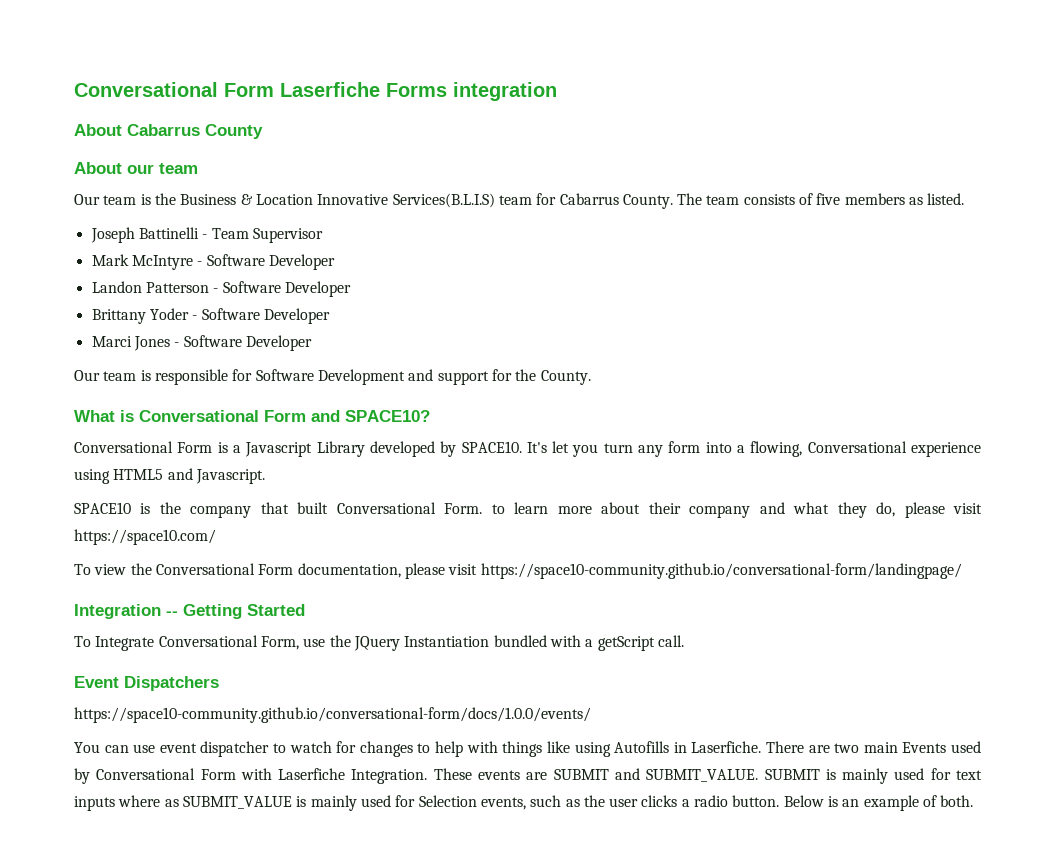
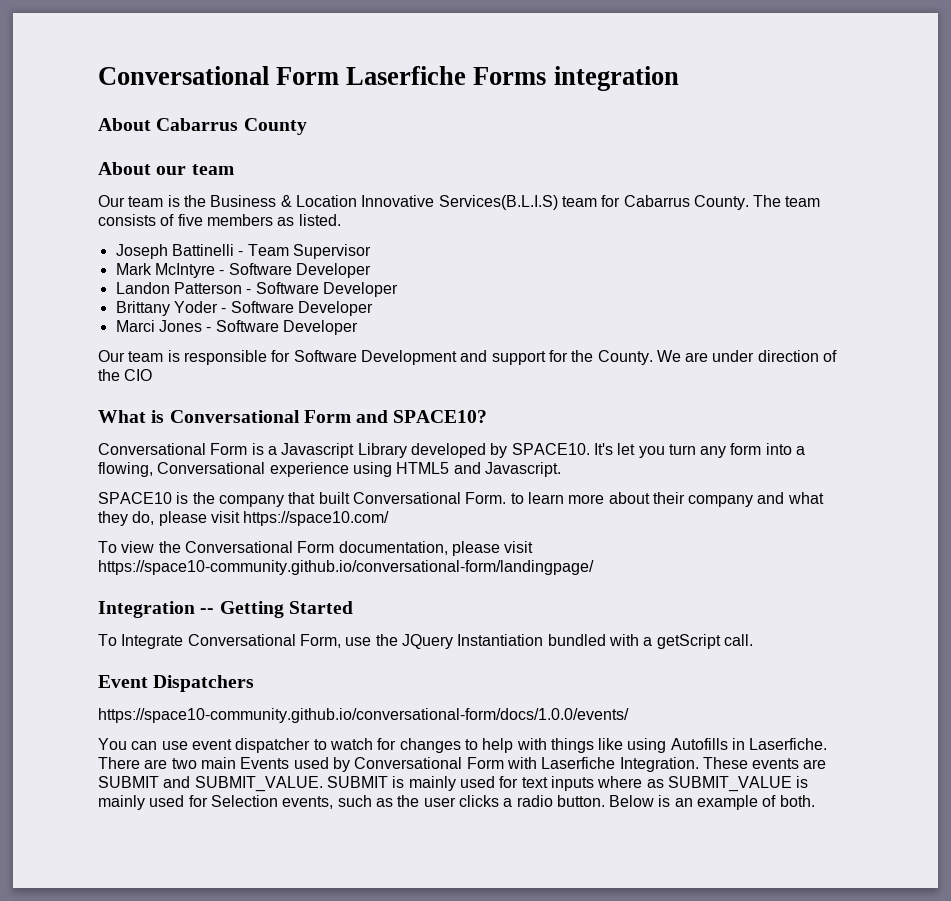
+ We are under direction of the CIO

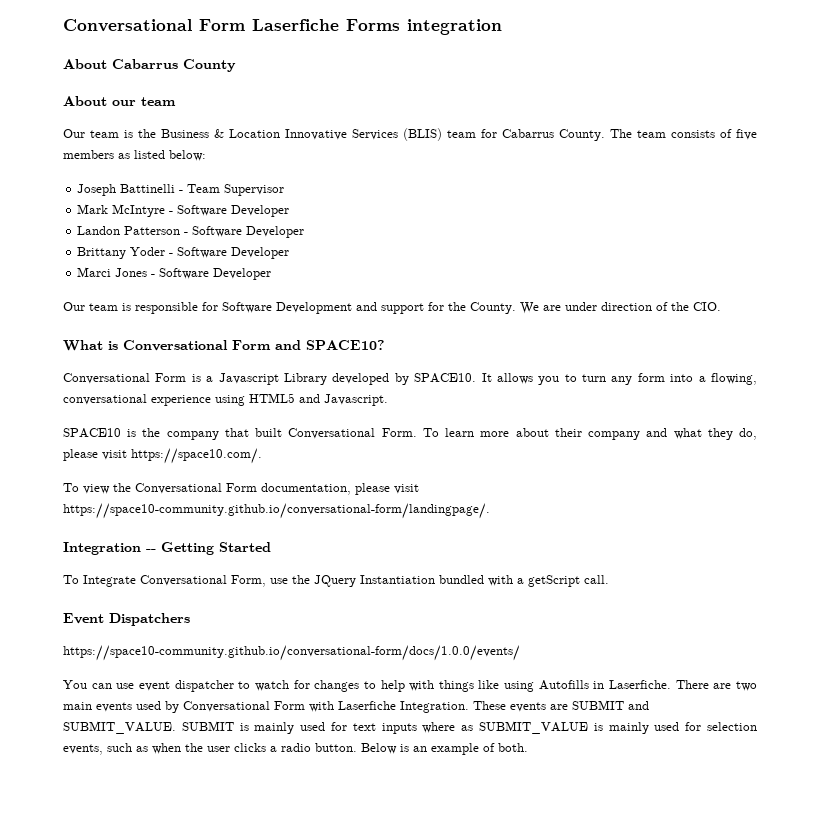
- Our team is the Business & Location Innovative Services(B.L.I.S) team for Cabarrus County.
+ Our team is the Business & Location Innovative Services (BLIS) team for Cabarrus County.
- The team consists of five members as listed.
+ The team consists of five members as listed below:
- We are under direction of the CIO
+ We are under direction of the CIO.
- It's let you turn any form into a flowing, Conversational experience using HTML5 and Javascript.
+ It allows you to turn any form into a flowing, conversational experience using HTML5 and Javascript.
- SPACE10 is the company that built Conversational Form. to learn more about their company and what they do, please visit https://space10.com/
+ SPACE10 is the company that built Conversational Form. To learn more about their company and what they do, please visit https://space10.com/.
- To view the Conversational Form documentation, please visit https://space10-community.github.io/conversational-form/landingpage/
+ To view the Conversational Form documentation, please visit https://space10-community.github.io/conversational-form/landingpage/.
- There are two main Events used by Conversational Form with Laserfiche Integration.
+ There are two main events used by Conversational Form with Laserfiche Integration.
- SUBMIT is mainly used for text inputs where as SUBMIT_VALUE is mainly used for Selection events, such as the user clicks a radio button.
+ SUBMIT is mainly used for text inputs where as SUBMIT_VALUE is mainly used for selection events, such as when the user clicks a radio button.

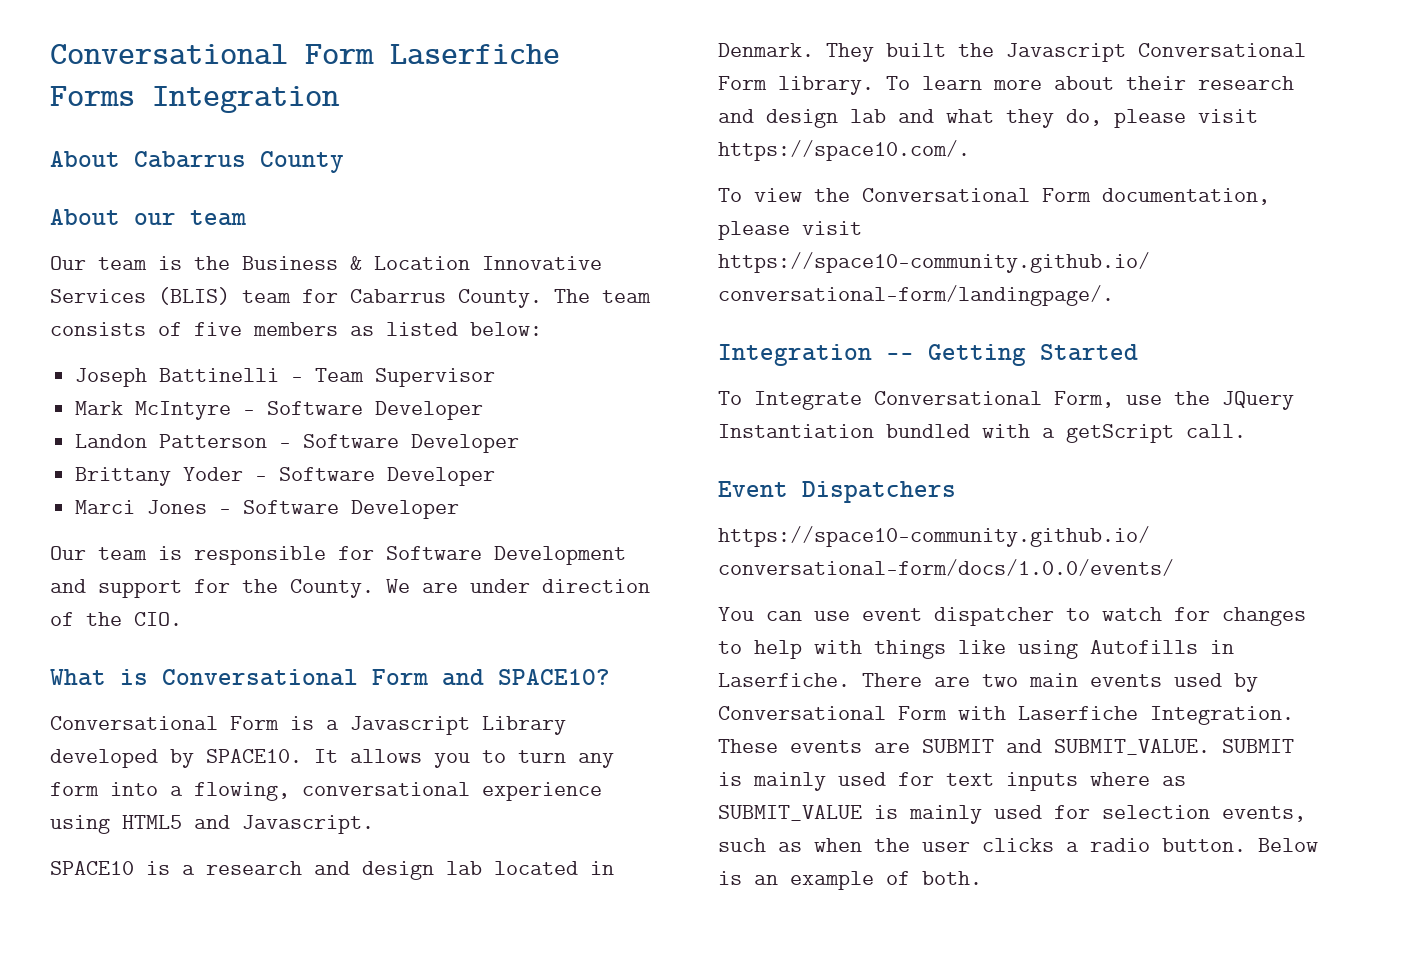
- Conversational Form Laserfiche Forms integration
+ Conversational Form Laserfiche Forms Integration
- SPACE10 is the company that built Conversational Form.
+ SPACE10 is a research and design lab located in Denmark. They built the Javascript Conversational Form library.
- To learn more about their company and what they do, please visit https://space10.com/.
+ To learn more about their research and design lab and what they do, please visit https://space10.com/.

